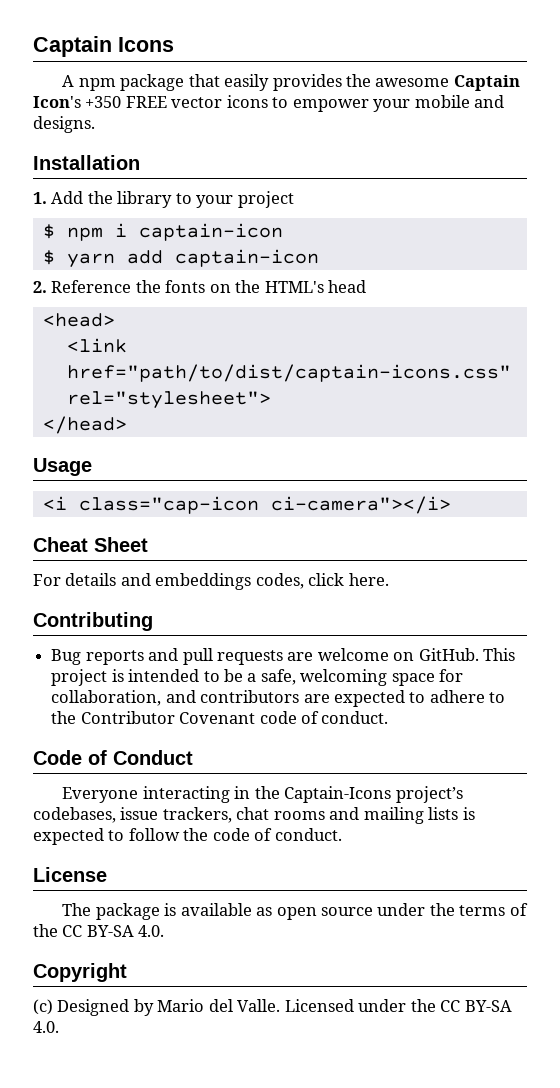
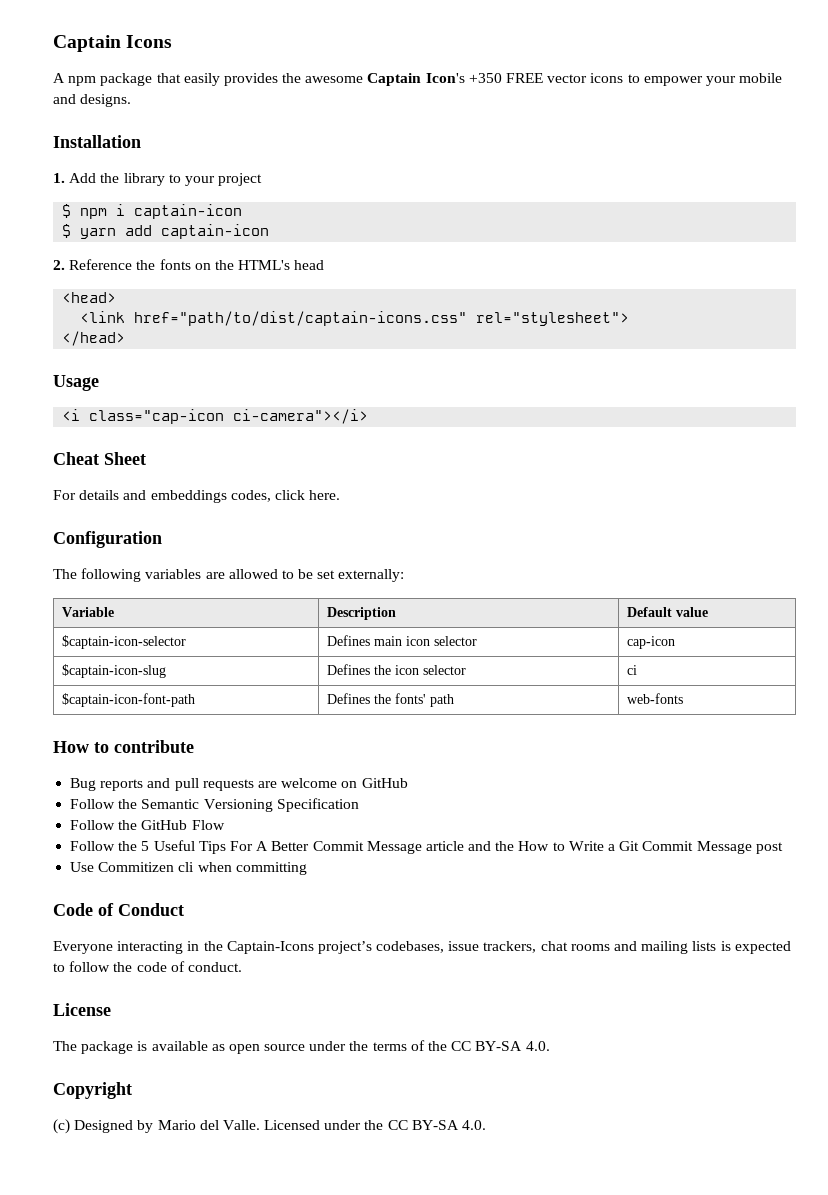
- Contributing
+ Configuration
+ The following variables are allowed to be set externally:
+ Variable | Description | Default value
+ $captain-icon-selector | Defines main icon selector | cap-icon
+ $captain-icon-slug | Defines the icon selector | ci
+ $captain-icon-font-path | Defines the fonts' path | web-fonts
+ How to contribute
- Bug reports and pull requests are welcome on GitHub. This project is intended to be a safe, welcoming space for collaboration, and contributors are expected to adhere to the Contributor Covenant code of conduct.
+ Bug reports and pull requests are welcome on GitHub
+ Follow the Semantic Versioning Specification
+ Follow the GitHub Flow
+ Follow the 5 Useful Tips For A Better Commit Message article and the How to Write a Git Commit Message post
+ Use Commitizen cli when committing

